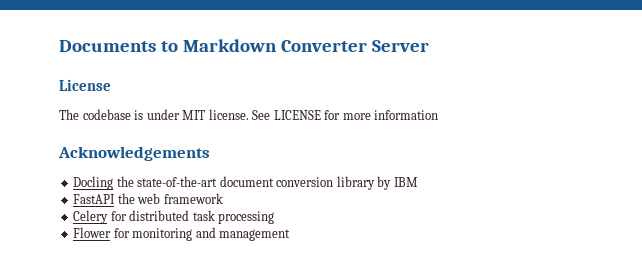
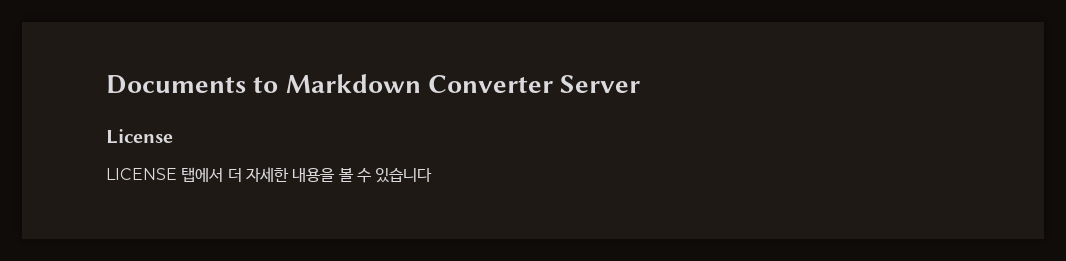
- The codebase is under MIT license. See LICENSE for more information
- Acknowledgements
- Docling the state-of-the-art document conversion library by IBM
- FastAPI the web framework
- Celery for distributed task processing
- Flower for monitoring and management
+ LICENSE 탭에서 더 자세한 내용을 볼 수 있습니다

